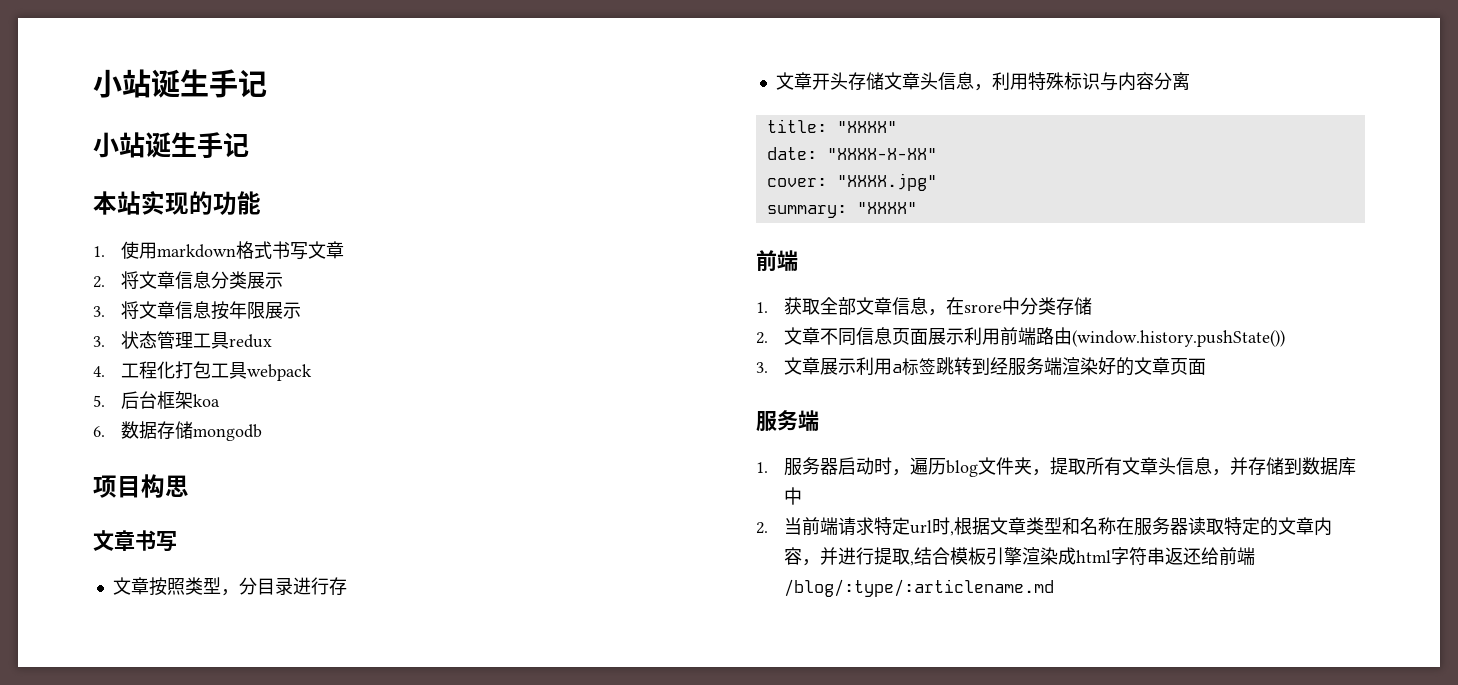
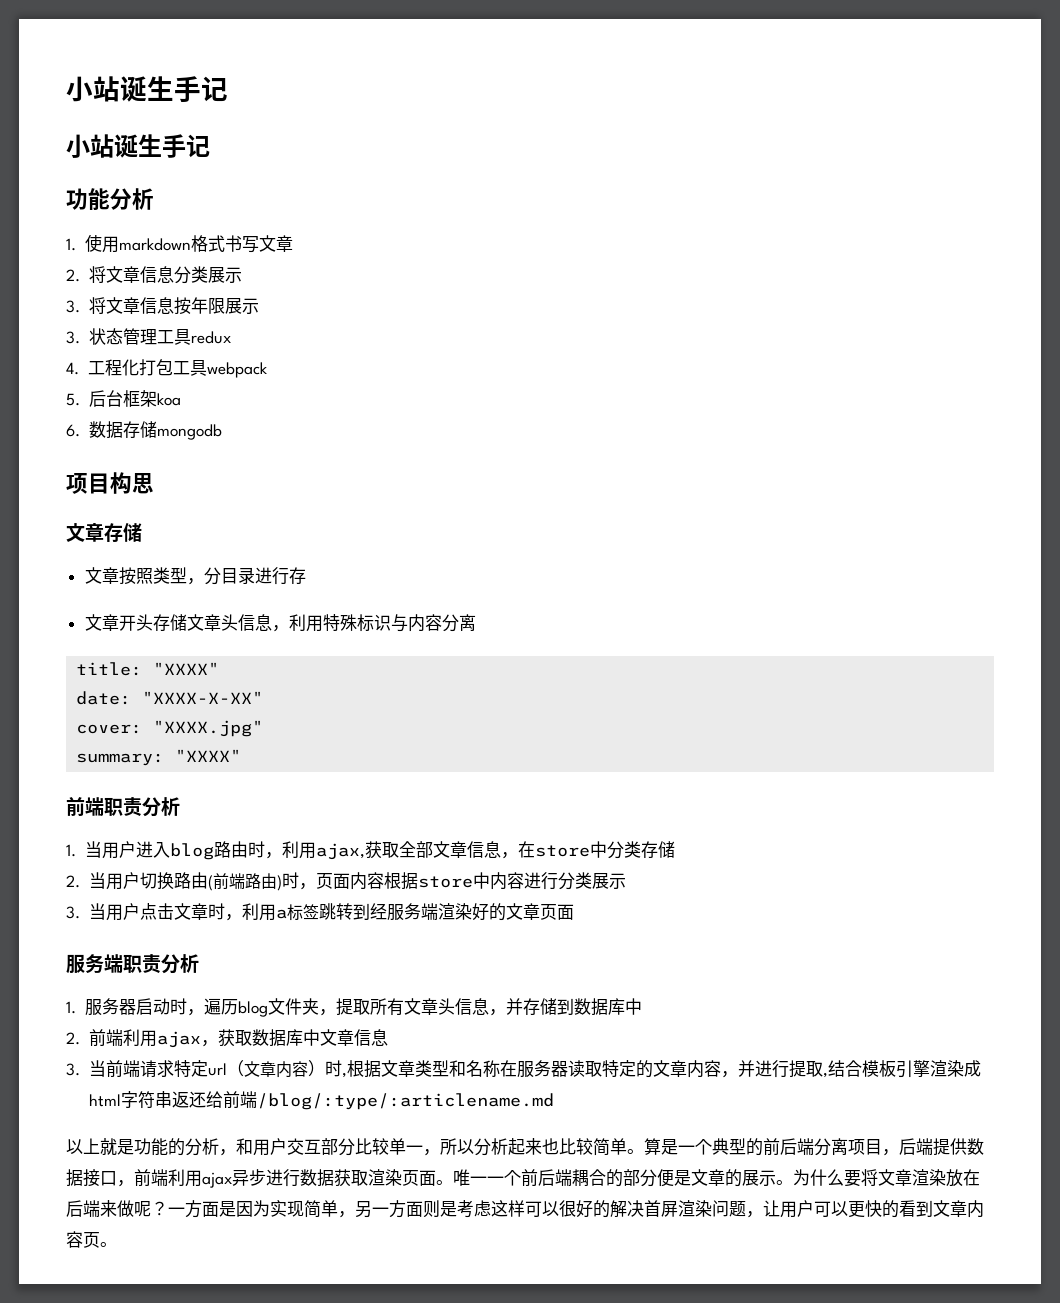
- 本站实现的功能
+ 功能分析
- 文章书写
+ 文章存储
  summary: "XXXX"
- 前端
- 1.获取全部文章信息，在srore中分类存储
+ 前端职责分析
+ 1.当用户进入blog路由时，利用ajax,获取全部文章信息，在store中分类存储
- 2.文章不同信息页面展示利用前端路由(window.history.pushState())
- 3.文章展示利用a标签跳转到经服务端渲染好的文章页面
- 服务端
+ 2.当用户切换路由(前端路由)时，页面内容根据store中内容进行分类展示
+ 3.当用户点击文章时，利用a标签跳转到经服务端渲染好的文章页面
+ 服务端职责分析
- 2.当前端请求特定url时,根据文章类型和名称在服务器读取特定的文章内容，并进行提取,结合模板引擎渲染成html字符串返还给前端/blog/:type/:articlename.md
+ 2.前端利用ajax，获取数据库中文章信息
+ 3.当前端请求特定url（文章内容）时,根据文章类型和名称在服务器读取特定的文章内容，并进行提取,结合模板引擎渲染成html字符串返还给前端/blog/:type/:articlename.md
+ 以上就是功能的分析，和用户交互部分比较单一，所以分析起来也比较简单。算是一个典型的前后端分离项目，后端提供数据接口，前端利用ajax异步进行数据获取渲染页面。唯一一个前后端耦合的部分便是文章的展示。为什么要将文章渲染放在后端来做呢？一方面是因为实现简单，另一方面则是考虑这样可以很好的解决首屏渲染问题，让用户可以更快的看到文章内容页。

